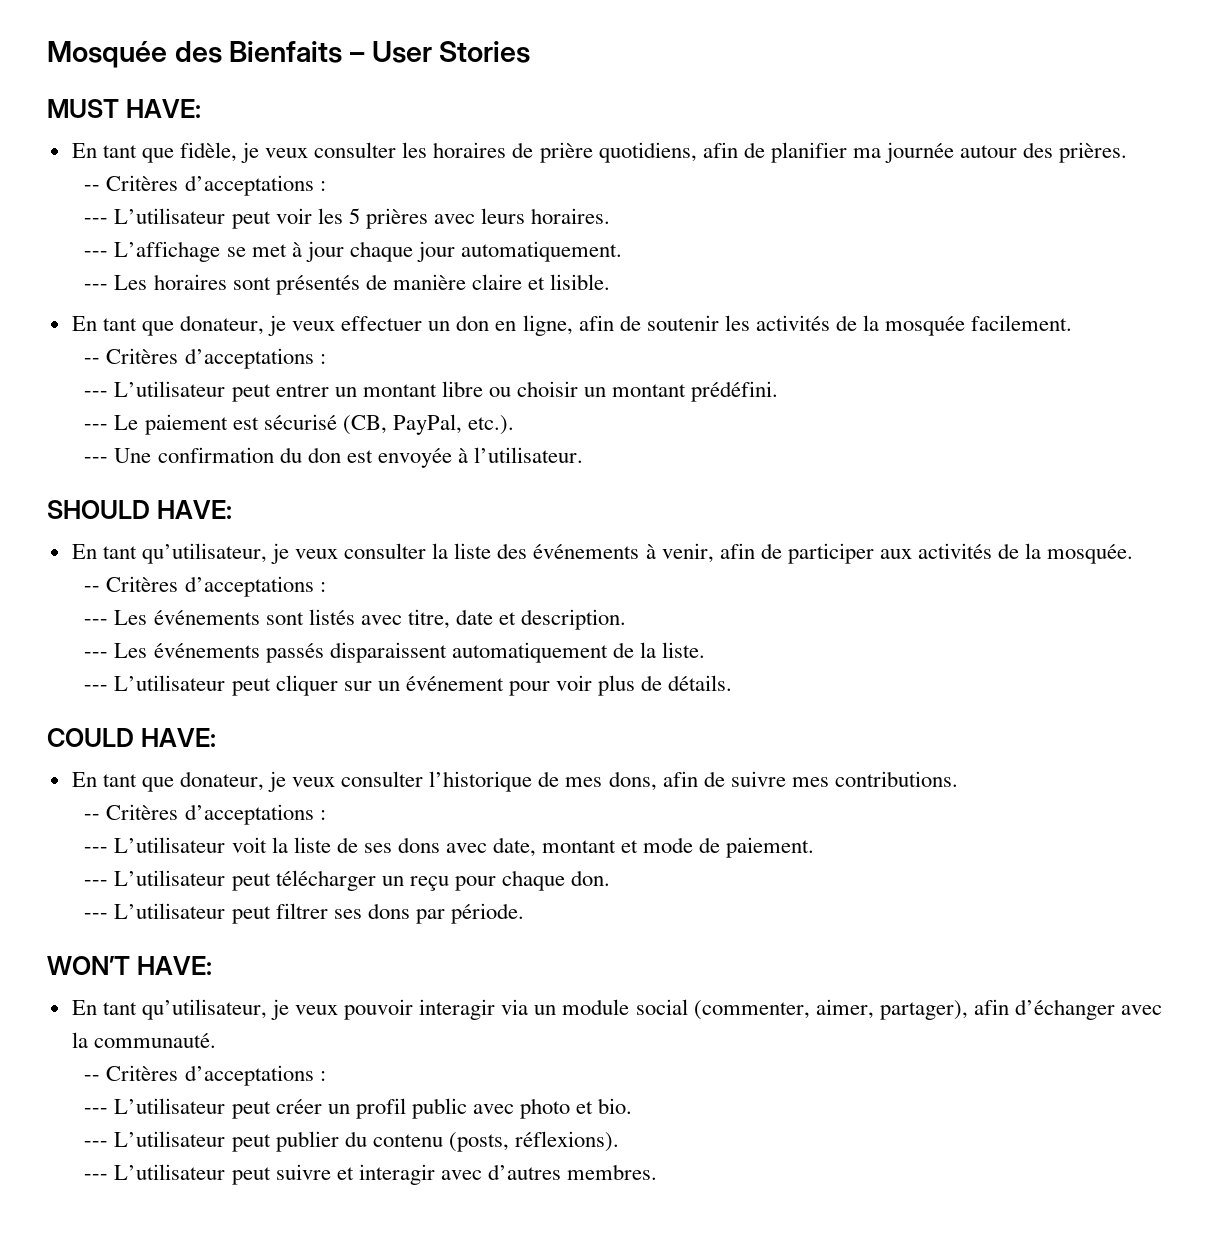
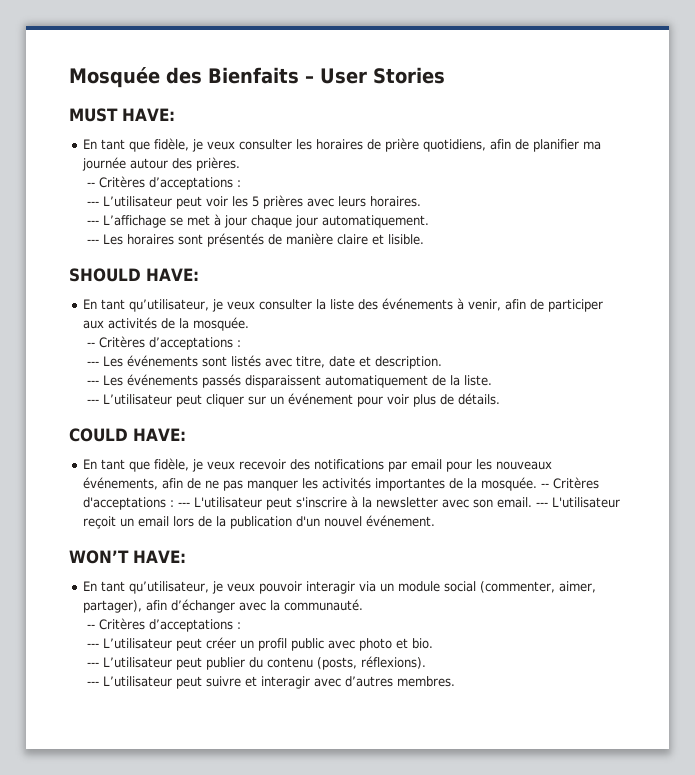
- En tant que donateur, je veux effectuer un don en ligne, afin de soutenir les activités de la mosquée facilement.
- -- Critères d’acceptations :
- --- L’utilisateur peut entrer un montant libre ou choisir un montant prédéfini.
- --- Le paiement est sécurisé (CB, PayPal, etc.).
- --- Une confirmation du don est envoyée à l’utilisateur.
- En tant que donateur, je veux consulter l’historique de mes dons, afin de suivre mes contributions.
- -- Critères d’acceptations :
- --- L’utilisateur voit la liste de ses dons avec date, montant et mode de paiement.
- --- L’utilisateur peut télécharger un reçu pour chaque don.
- --- L’utilisateur peut filtrer ses dons par période.
+ En tant que fidèle, je veux recevoir des notifications par email pour les nouveaux événements, afin de ne pas manquer les activités importantes de la mosquée. -- Critères d'acceptations : --- L'utilisateur peut s'inscrire à la newsletter avec son email. --- L'utilisateur reçoit un email lors de la publication d'un nouvel événement.

